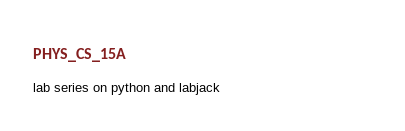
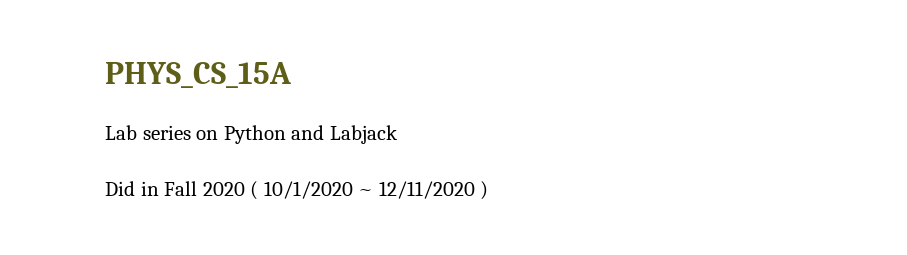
- lab series on python and labjack
+ Lab series on Python and Labjack
+ Did in Fall 2020 ( 10/1/2020 ~ 12/11/2020 )

